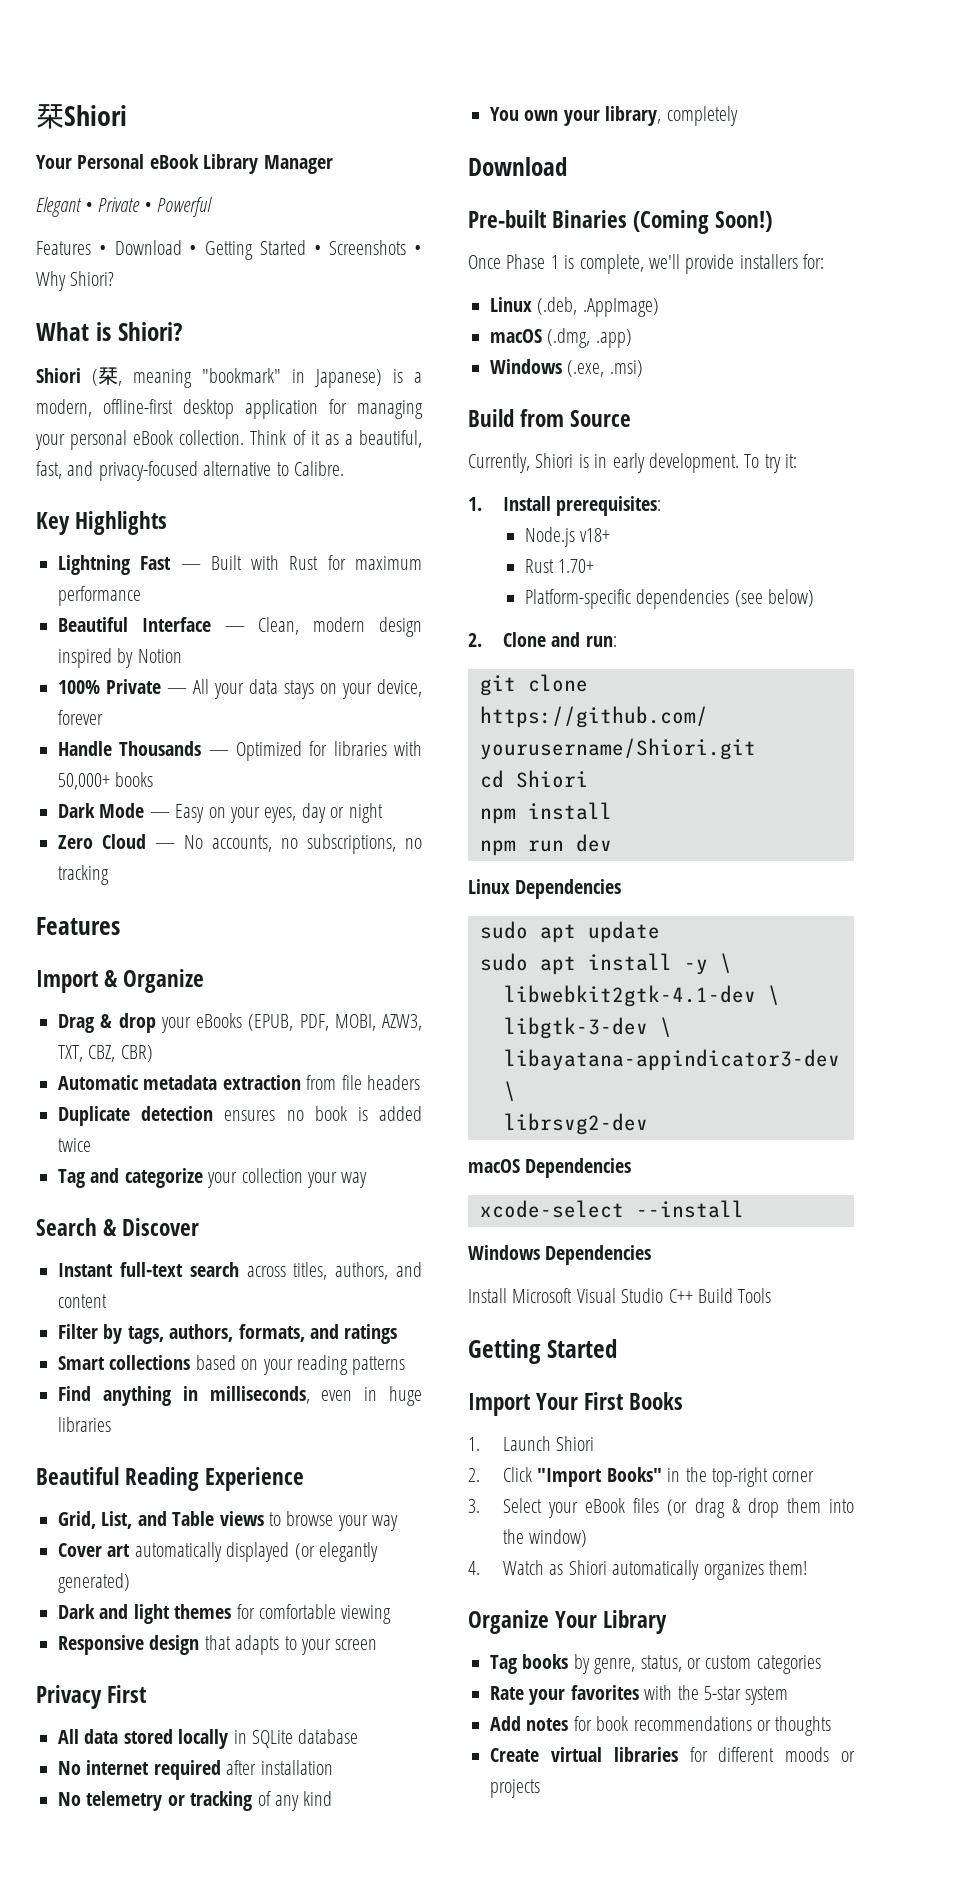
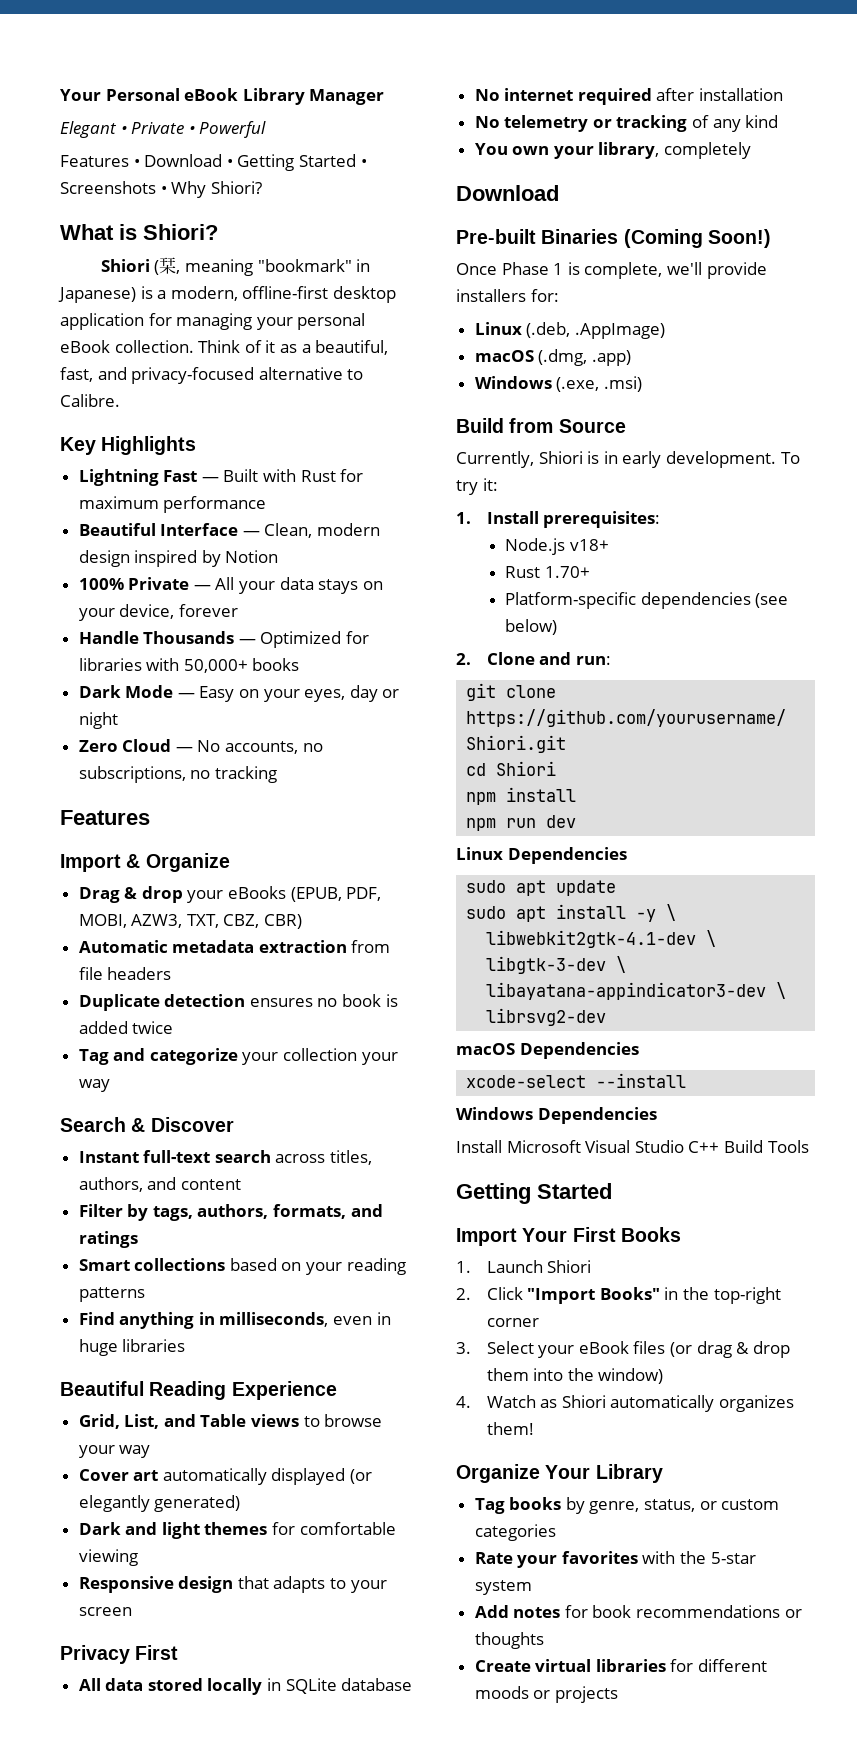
- 栞Shiori

